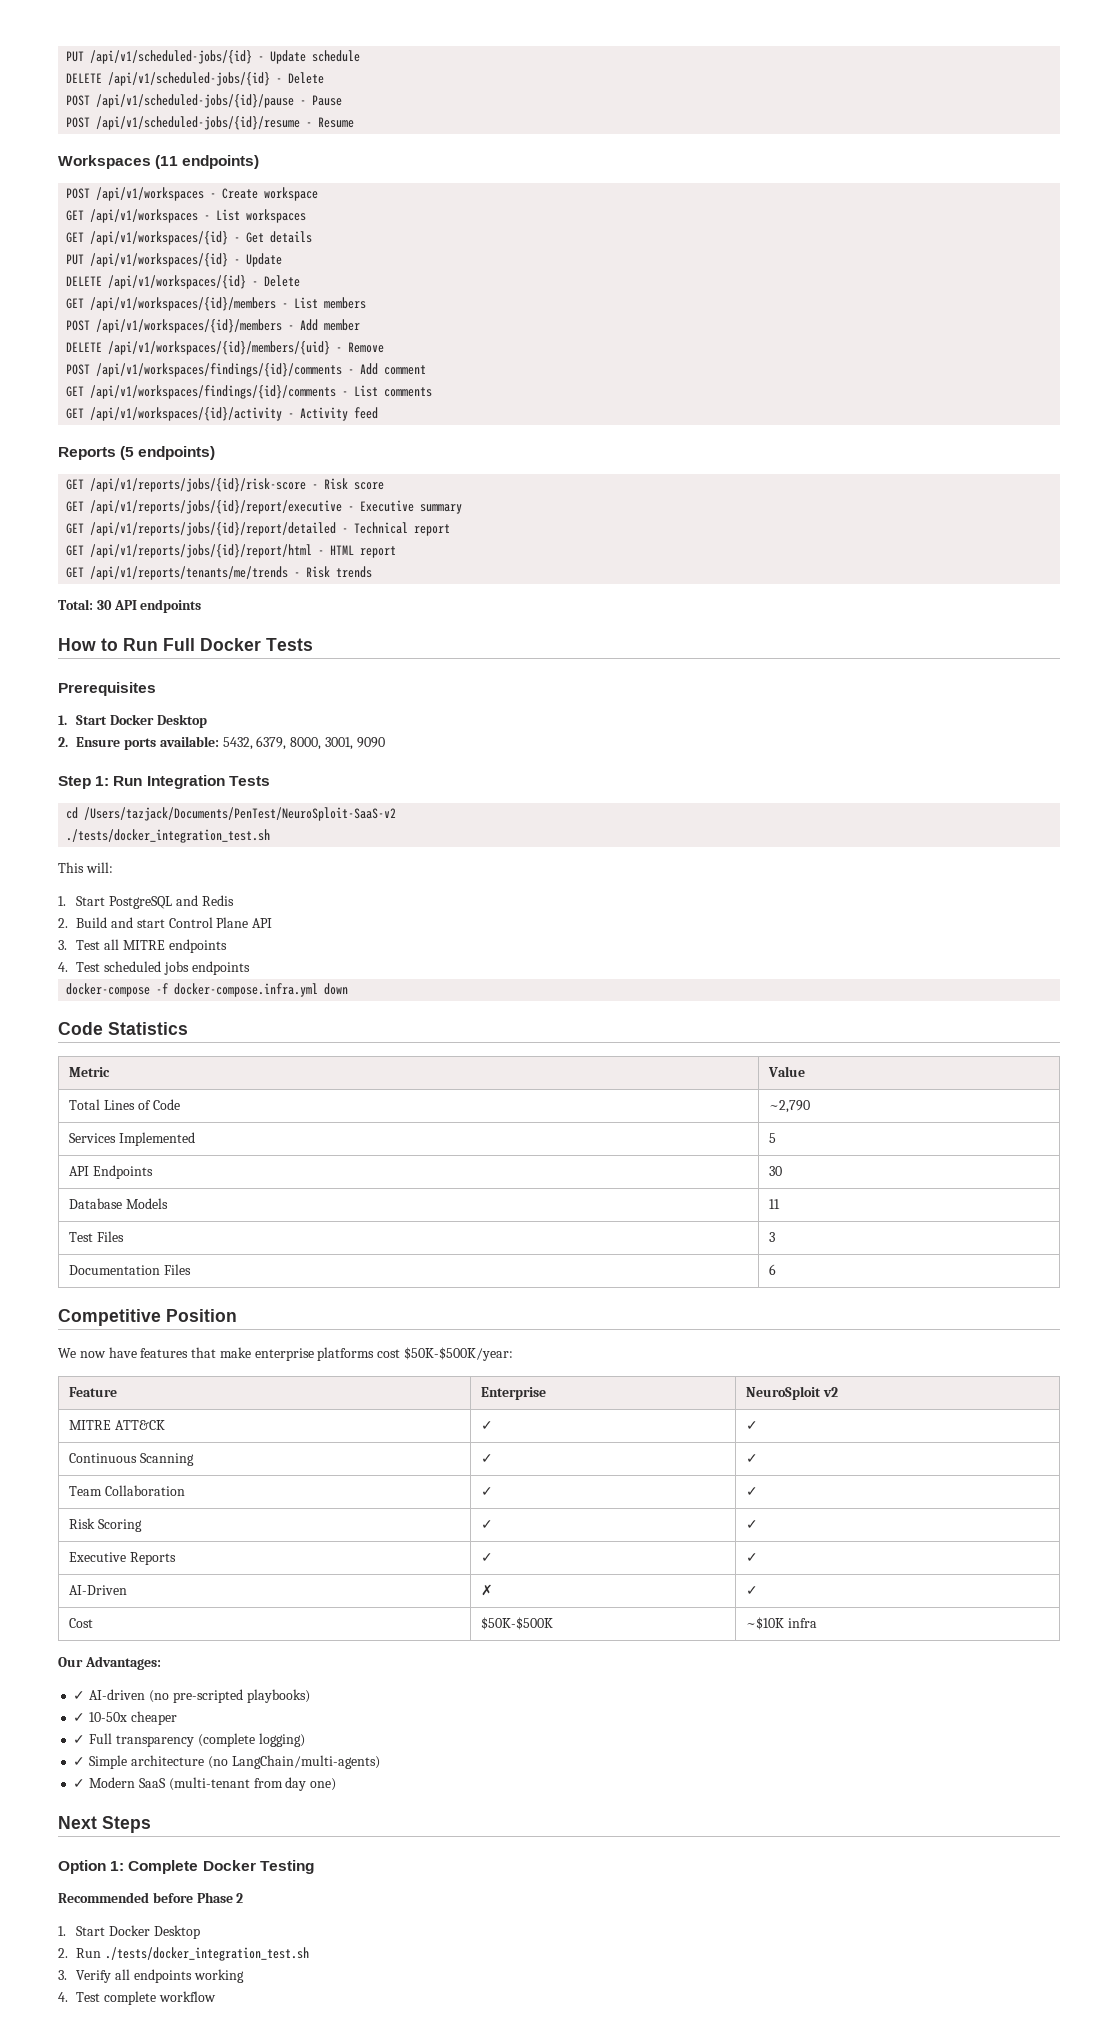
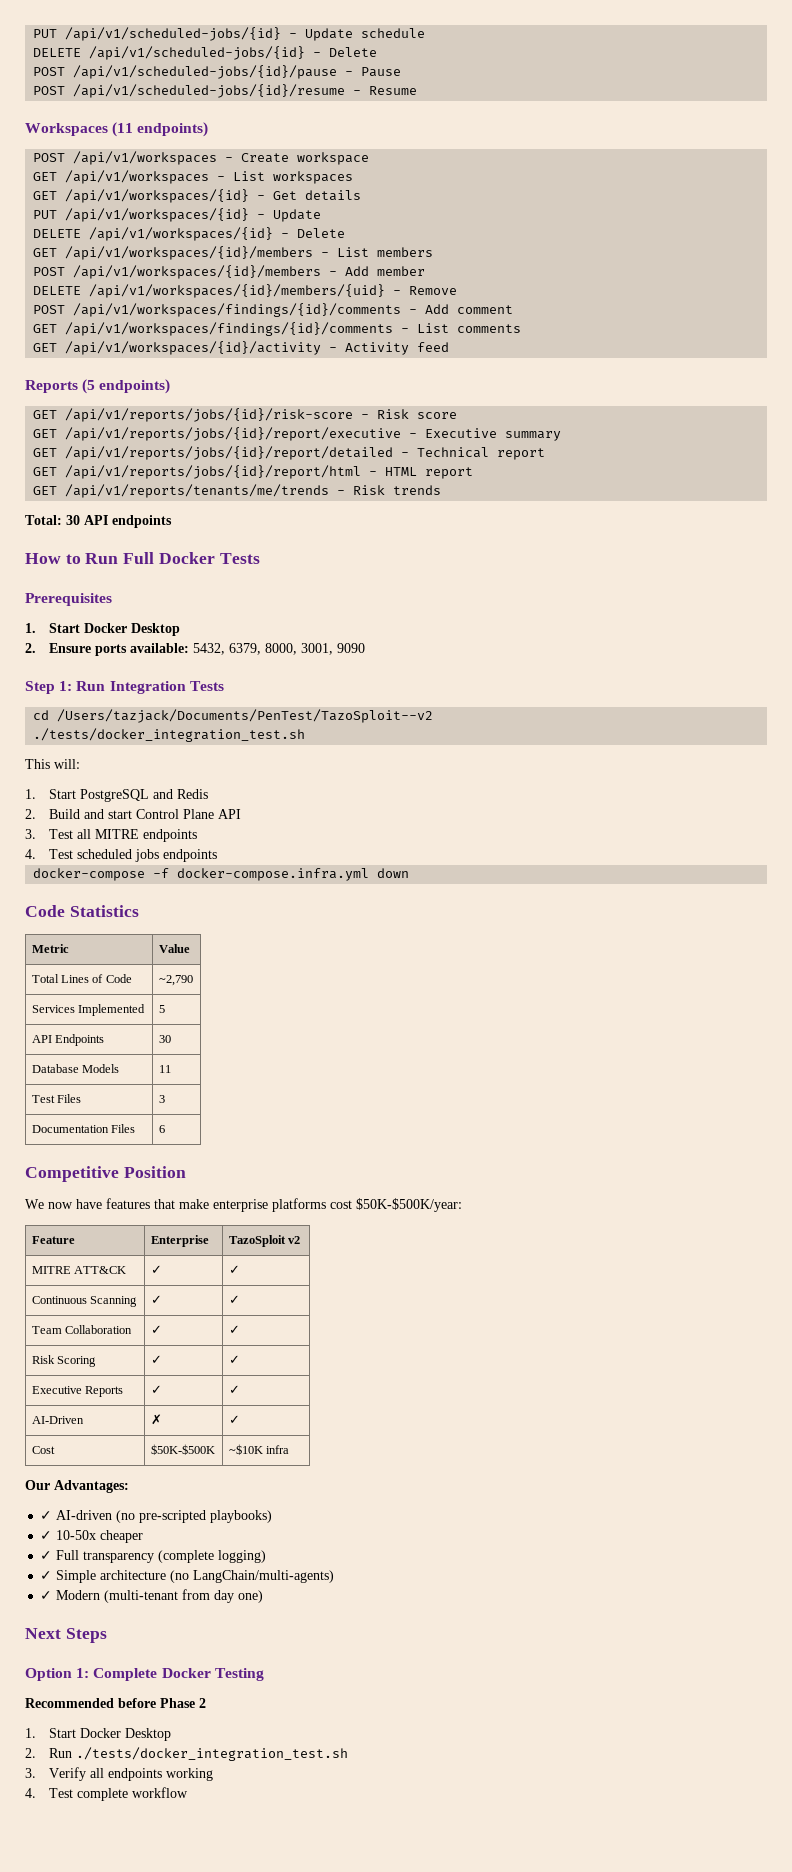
- cd /Users/tazjack/Documents/PenTest/NeuroSploit-SaaS-v2
+ cd /Users/tazjack/Documents/PenTest/TazoSploit--v2
- Feature | Enterprise | NeuroSploit v2
+ Feature | Enterprise | TazoSploit v2
- ✓ Modern SaaS (multi-tenant from day one)
+ ✓ Modern (multi-tenant from day one)

